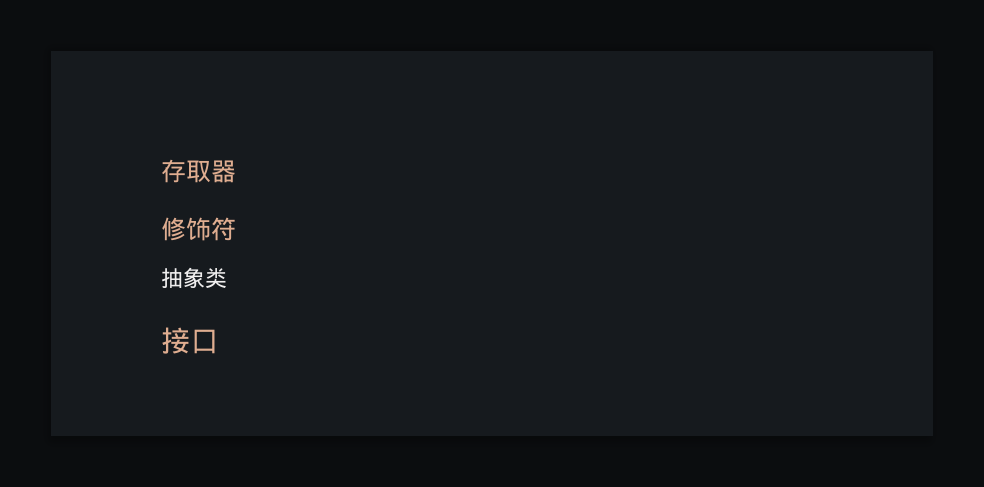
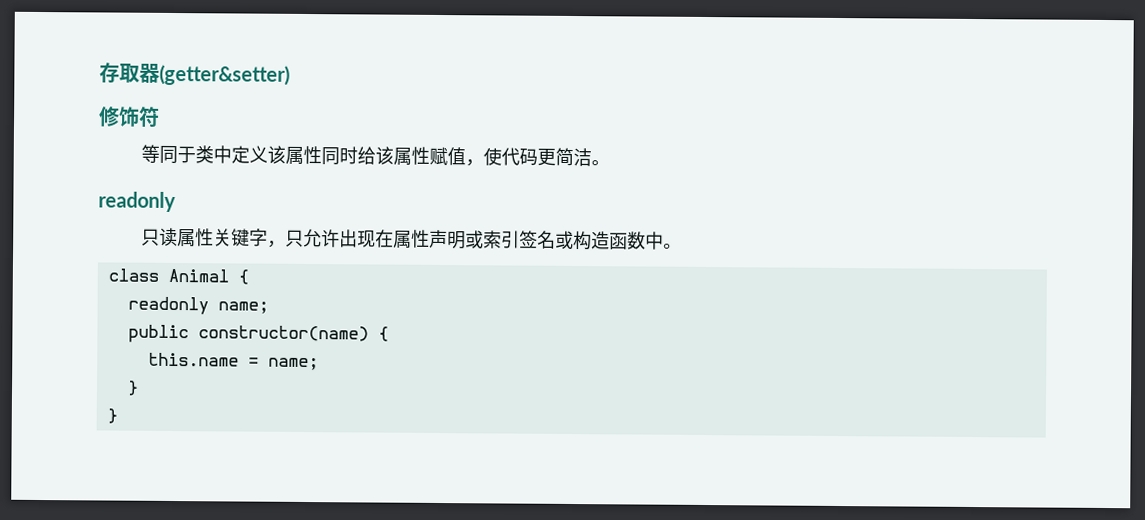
- 存取器
+ 存取器(getter&setter)
- 抽象类
- 接口
+ 等同于类中定义该属性同时给该属性赋值，使代码更简洁。
+ readonly
+ 只读属性关键字，只允许出现在属性声明或索引签名或构造函数中。
+ class Animal {
+ readonly name;
+ public constructor(name) {
+ this.name = name;
+ }
+ }

